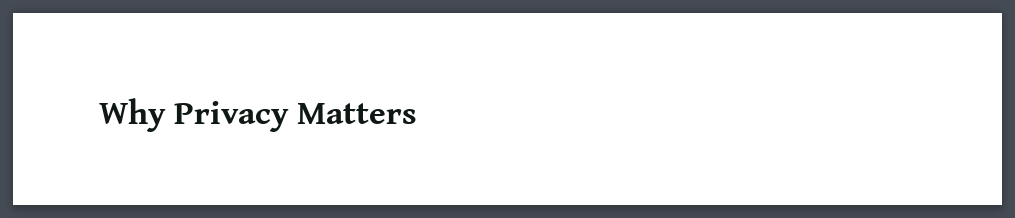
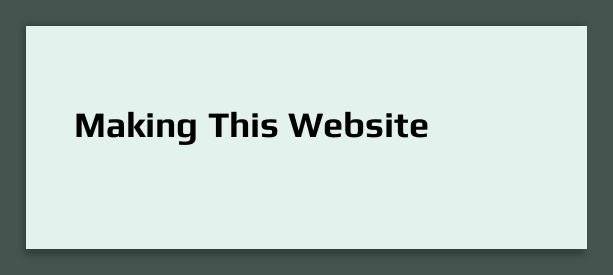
- Why Privacy Matters
+ Making This Website

